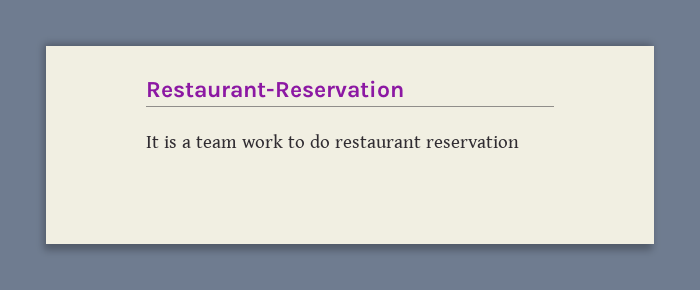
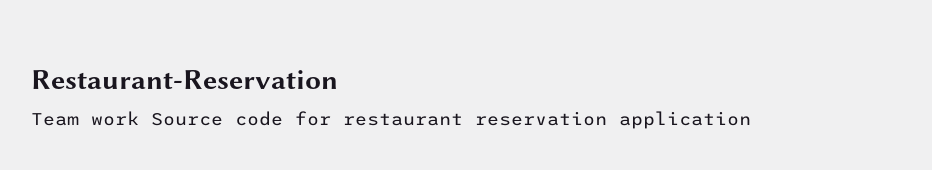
- It is a team work to do restaurant reservation
+ Team work Source code for restaurant reservation application

